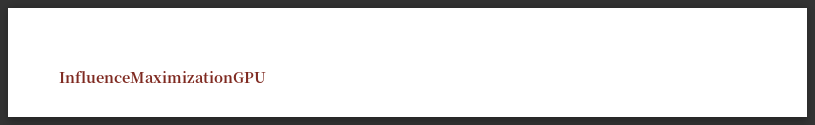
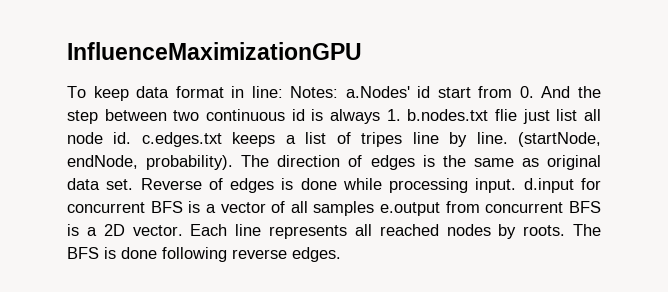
+ To keep data format in line: Notes: a.Nodes' id start from 0. And the step between two continuous id is always 1. b.nodes.txt flie just list all node id. c.edges.txt keeps a list of tripes line by line. (startNode, endNode, probability). The direction of edges is the same as original data set. Reverse of edges is done while processing input. d.input for concurrent BFS is a vector of all samples e.output from concurrent BFS is a 2D vector. Each line represents all reached nodes by roots. The BFS is done following reverse edges.

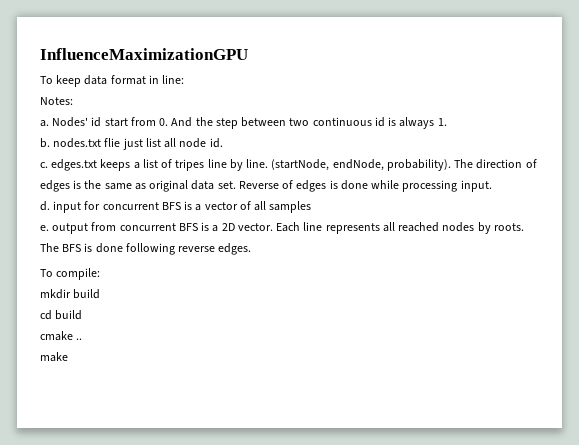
- To keep data format in line: Notes: a.Nodes' id start from 0. And the step between two continuous id is always 1. b.nodes.txt flie just list all node id. c.edges.txt keeps a list of tripes line by line.
+ To keep data format in line:
+ Notes:
+ a. Nodes' id start from 0. And the step between two continuous id is always 1.
+ b. nodes.txt flie just list all node id.
+ c. edges.txt keeps a list of tripes line by line.
- Reverse of edges is done while processing input. d.input for concurrent BFS is a vector of all samples e.output from concurrent BFS is a 2D vector.
+ Reverse of edges is done while processing input.
+ d. input for concurrent BFS is a vector of all samples
+ e. output from concurrent BFS is a 2D vector.
+ To compile:
+ mkdir build
+ cd build
+ cmake ..
+ make

